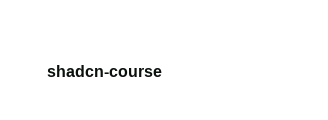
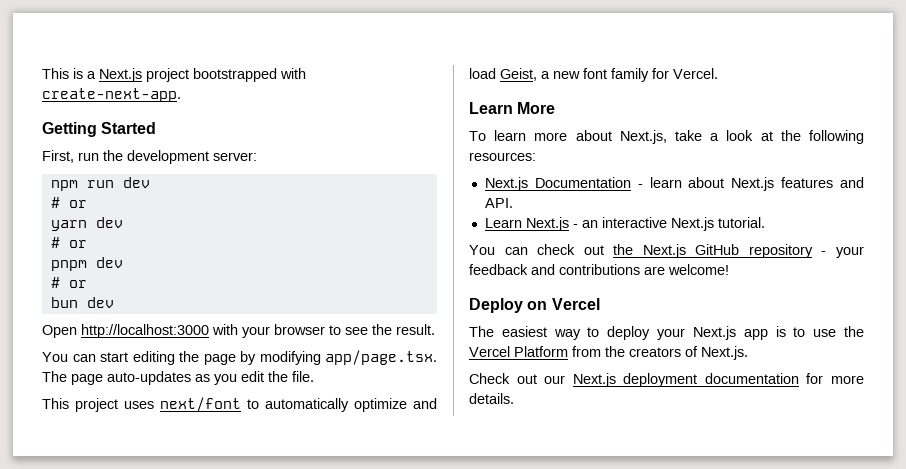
- shadcn-course
+ This is a Next.js project bootstrapped with create-next-app.
+ Getting Started
+ First, run the development server:
+ npm run dev
+ # or
+ yarn dev
+ # or
+ pnpm dev
+ # or
+ bun dev
+ Open http://localhost:3000 with your browser to see the result.
+ You can start editing the page by modifying app/page.tsx. The page auto-updates as you edit the file.
+ This project uses next/font to automatically optimize and load Geist, a new font family for Vercel.
+ Learn More
+ To learn more about Next.js, take a look at the following resources:
+ Next.js Documentation - learn about Next.js features and API.
+ Learn Next.js - an interactive Next.js tutorial.
+ You can check out the Next.js GitHub repository - your feedback and contributions are welcome!
+ Deploy on Vercel
+ The easiest way to deploy your Next.js app is to use the Vercel Platform from the creators of Next.js.
+ Check out our Next.js deployment documentation for more details.

